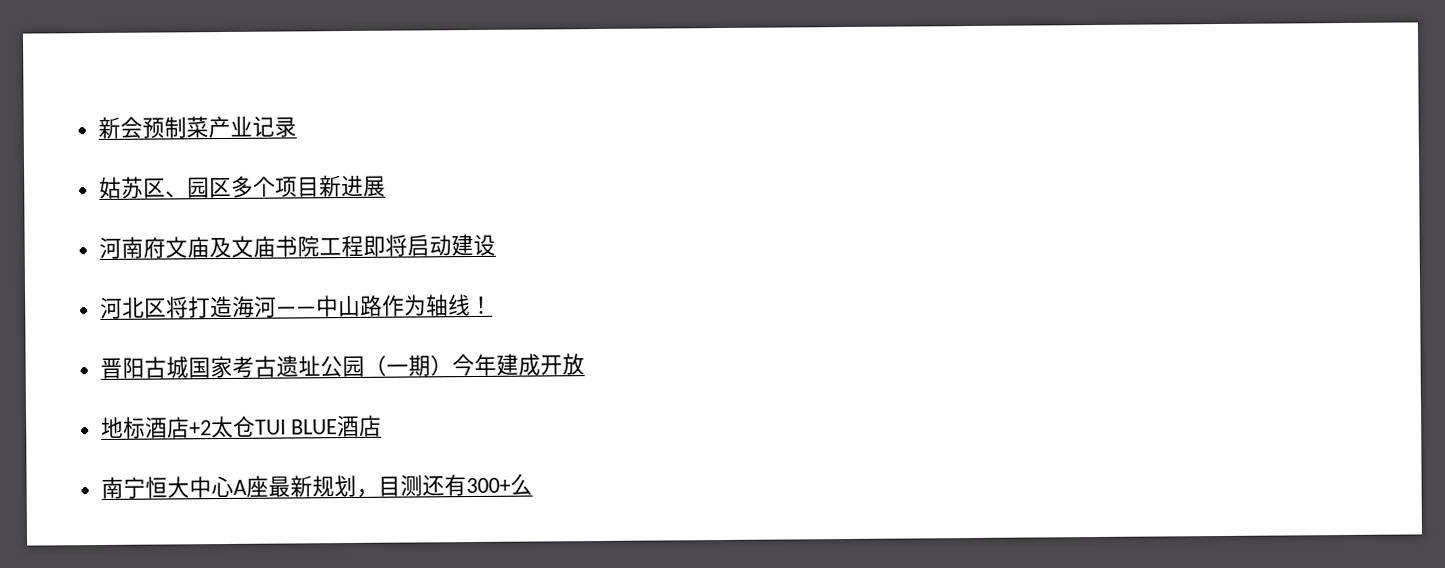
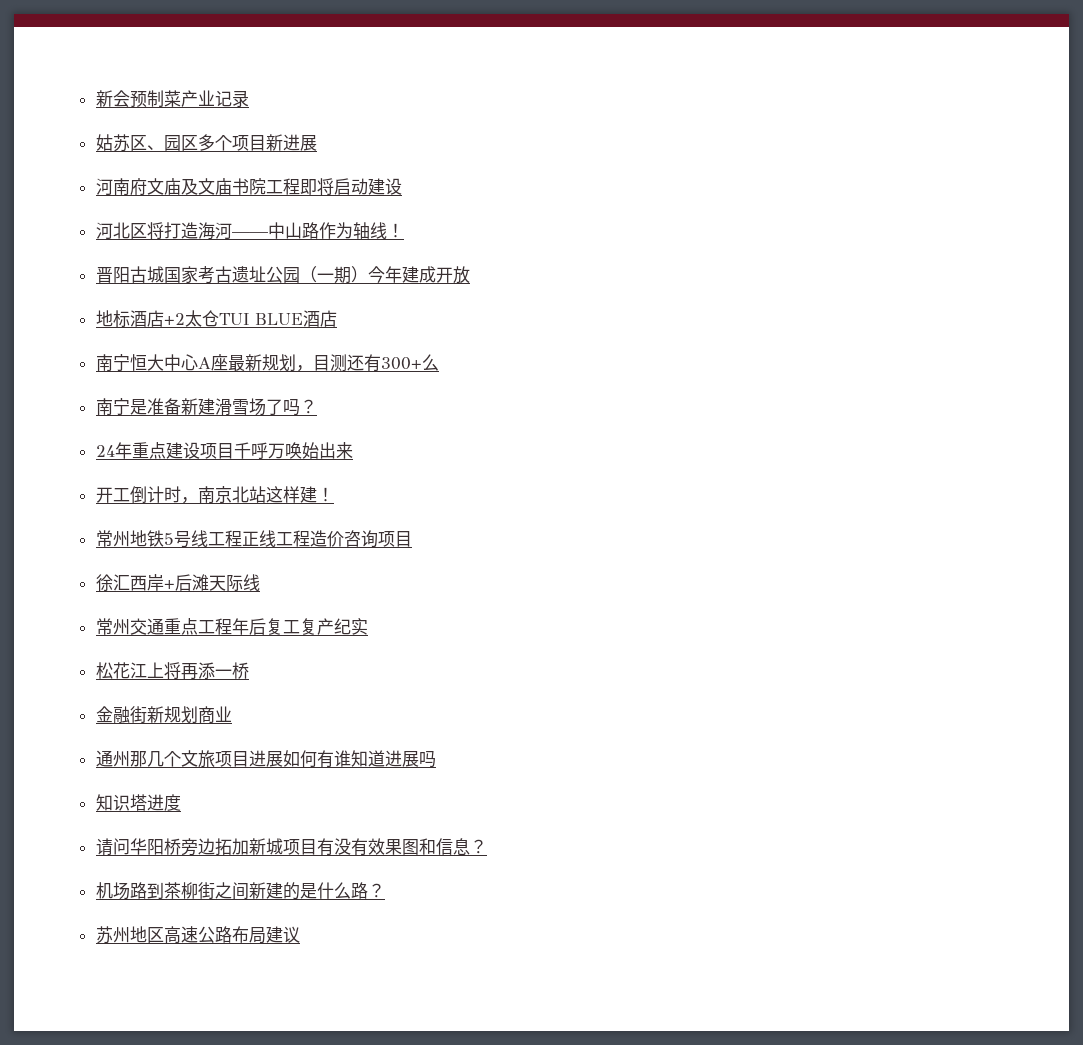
+ 南宁是准备新建滑雪场了吗？
+ 24年重点建设项目千呼万唤始出来
+ 开工倒计时，南京北站这样建！
+ 常州地铁5号线工程正线工程造价咨询项目
+ 徐汇西岸+后滩天际线
+ 常州交通重点工程年后复工复产纪实
+ 松花江上将再添一桥
+ 金融街新规划商业
+ 通州那几个文旅项目进展如何有谁知道进展吗
+ 知识塔进度
+ 请问华阳桥旁边拓加新城项目有没有效果图和信息？
+ 机场路到茶柳街之间新建的是什么路？
+ 苏州地区高速公路布局建议

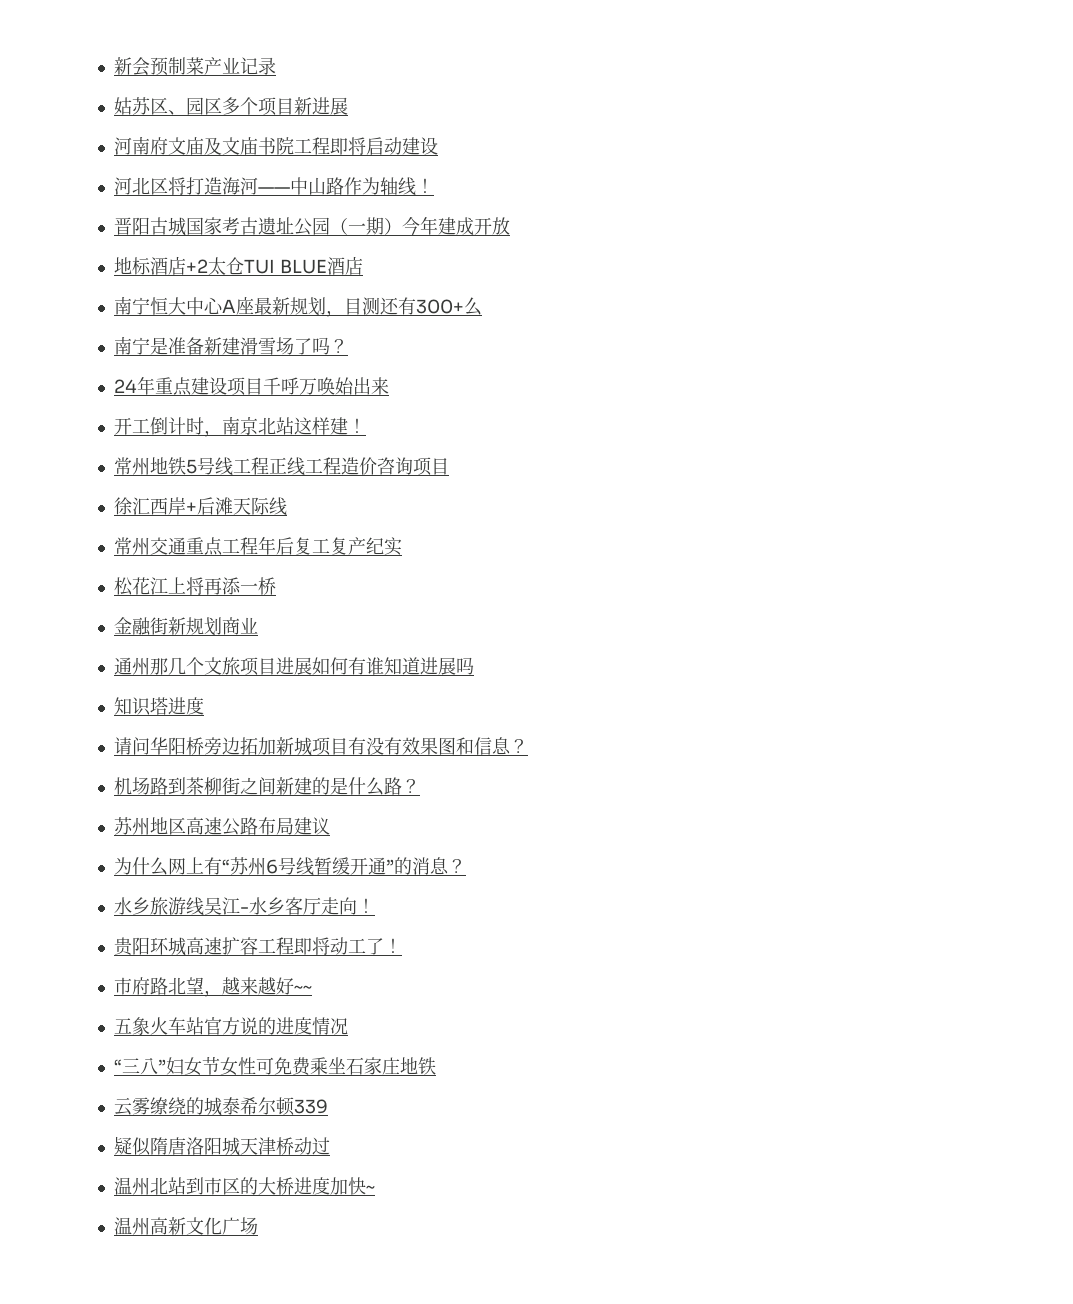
+ 为什么网上有“苏州6号线暂缓开通”的消息？
+ 水乡旅游线吴江-水乡客厅走向！
+ 贵阳环城高速扩容工程即将动工了！
+ 市府路北望，越来越好~~
+ 五象火车站官方说的进度情况
+ “三八”妇女节女性可免费乘坐石家庄地铁
+ 云雾缭绕的城泰希尔顿339
+ 疑似隋唐洛阳城天津桥动过
+ 温州北站到市区的大桥进度加快~
+ 温州高新文化广场

